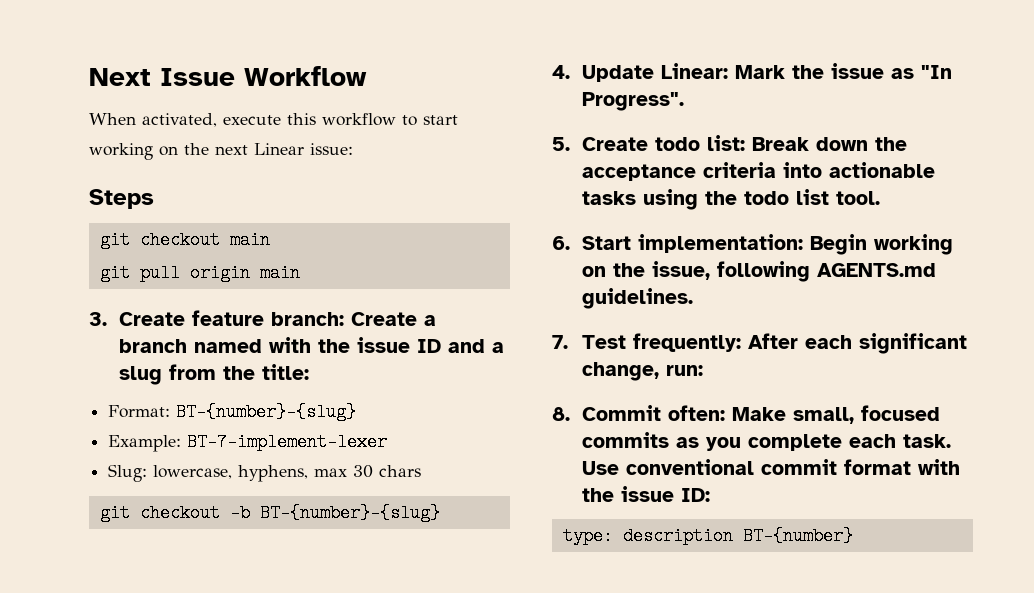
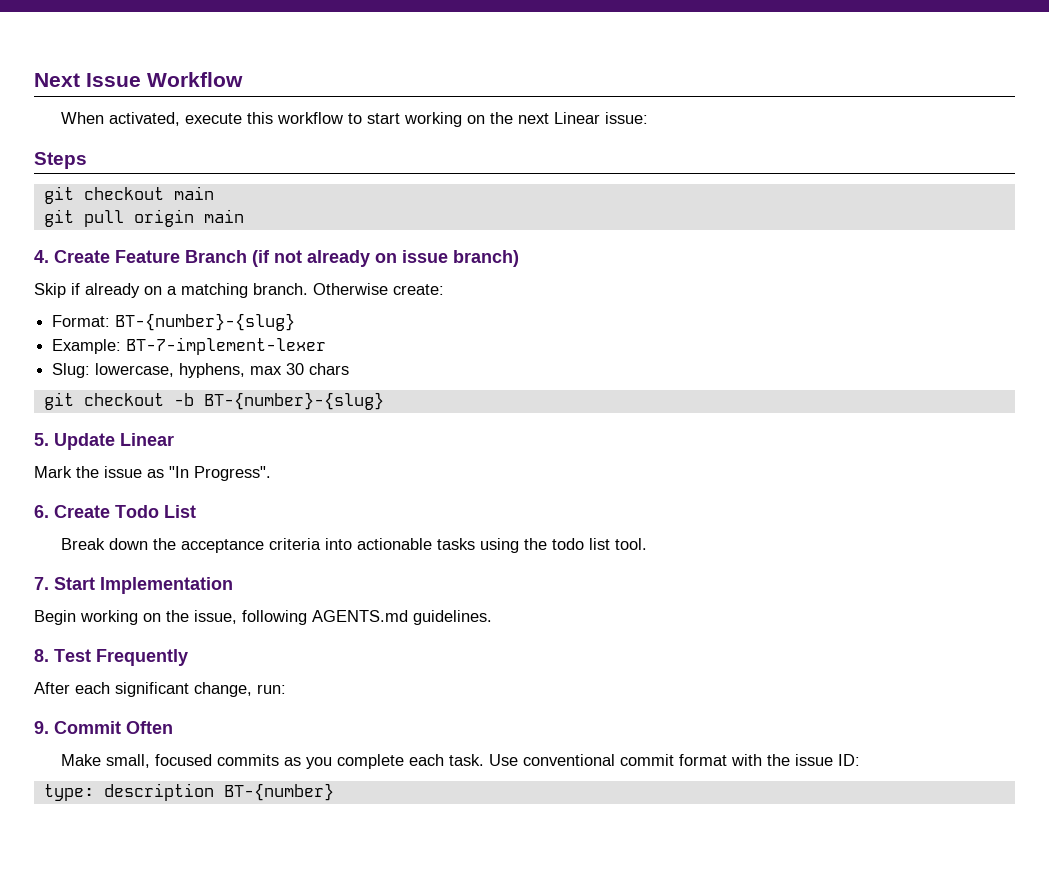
- 3. Create feature branch: Create a branch named with the issue ID and a slug from the title:
+ 4. Create Feature Branch (if not already on issue branch)
+ Skip if already on a matching branch. Otherwise create:
- 4. Update Linear: Mark the issue as "In Progress".
+ 5. Update Linear
+ Mark the issue as "In Progress".
- 5. Create todo list: Break down the acceptance criteria into actionable tasks using the todo list tool.
+ 6. Create Todo List
+ Break down the acceptance criteria into actionable tasks using the todo list tool.
- 6. Start implementation: Begin working on the issue, following AGENTS.md guidelines.
+ 7. Start Implementation
+ Begin working on the issue, following AGENTS.md guidelines.
- 7. Test frequently: After each significant change, run:
+ 8. Test Frequently
+ After each significant change, run:
- 8. Commit often: Make small, focused commits as you complete each task.
+ 9. Commit Often
+ Make small, focused commits as you complete each task.

